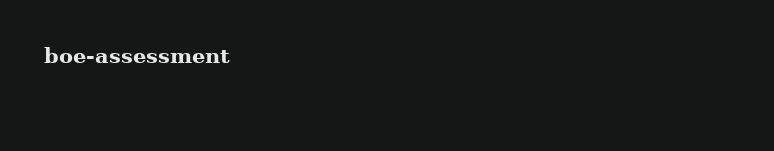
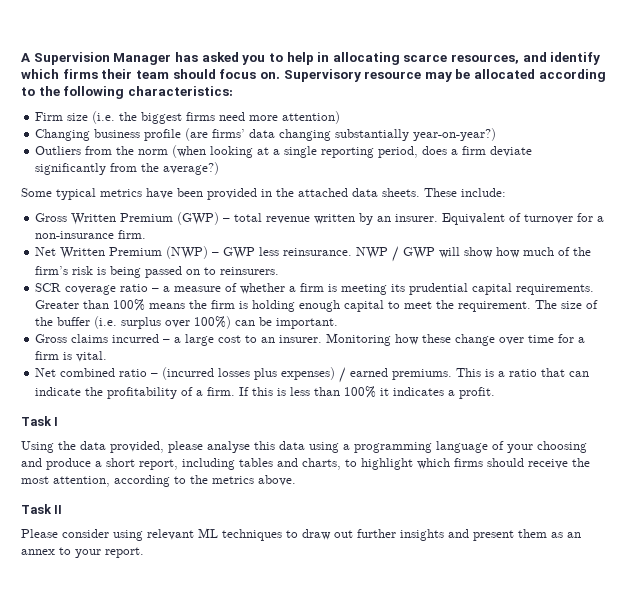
- boe-assessment
+ A Supervision Manager has asked you to help in allocating scarce resources, and identify which firms their team should focus on. Supervisory resource may be allocated according to the following characteristics:
+ Firm size (i.e. the biggest firms need more attention)
+ Changing business profile (are firms’ data changing substantially year-on-year?)
+ Outliers from the norm (when looking at a single reporting period, does a firm deviate significantly from the average?)
+ Some typical metrics have been provided in the attached data sheets. These include:
+ Gross Written Premium (GWP) – total revenue written by an insurer. Equivalent of turnover for a non-insurance firm.
+ Net Written Premium (NWP) – GWP less reinsurance. NWP / GWP will show how much of the firm’s risk is being passed on to reinsurers.
+ SCR coverage ratio – a measure of whether a firm is meeting its prudential capital requirements. Greater than 100% means the firm is holding enough capital to meet the requirement. The size of the buffer (i.e. surplus over 100%) can be important.
+ Gross claims incurred – a large cost to an insurer. Monitoring how these change over time for a firm is vital.
+ Net combined ratio – (incurred losses plus expenses) / earned premiums. This is a ratio that can indicate the profitability of a firm. If this is less than 100% it indicates a profit.
+ Task I
+ Using the data provided, please analyse this data using a programming language of your choosing and produce a short report, including tables and charts, to highlight which firms should receive the most attention, according to the metrics above.
+ Task II
+ Please consider using relevant ML techniques to draw out further insights and present them as an annex to your report.

